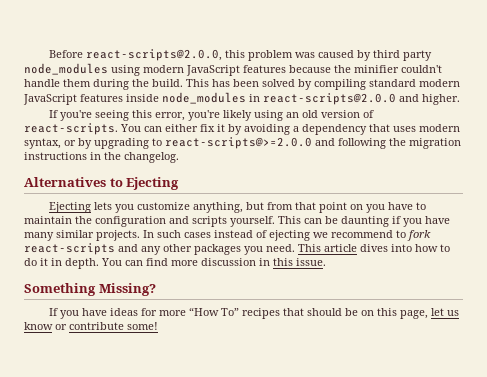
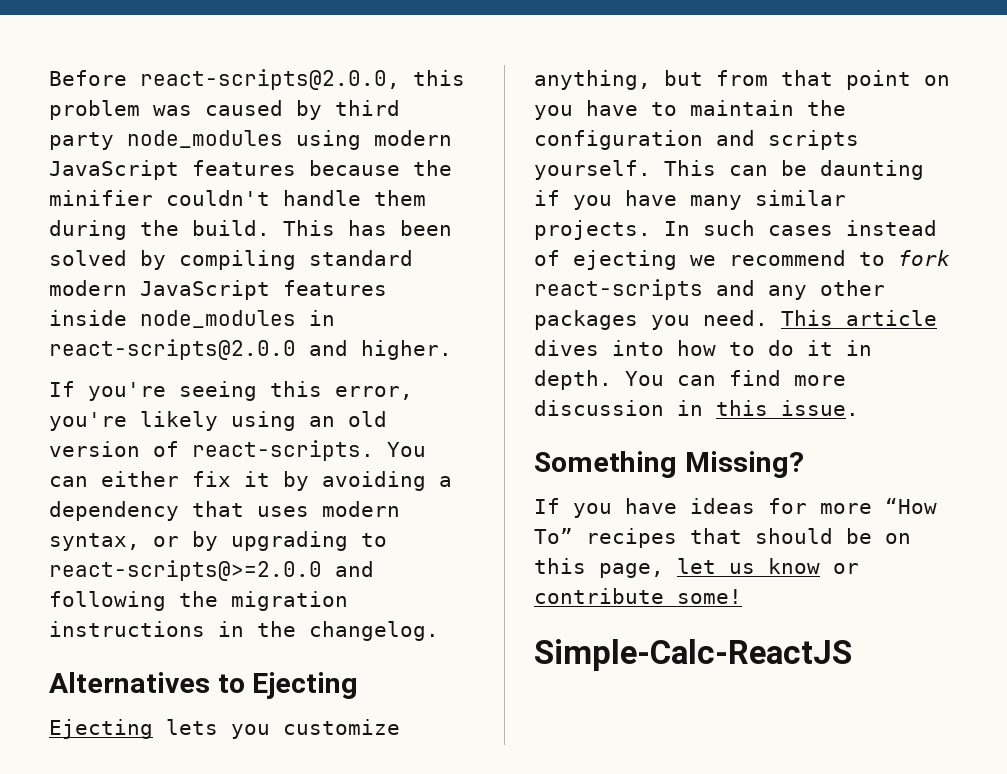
+ Simple-Calc-ReactJS

